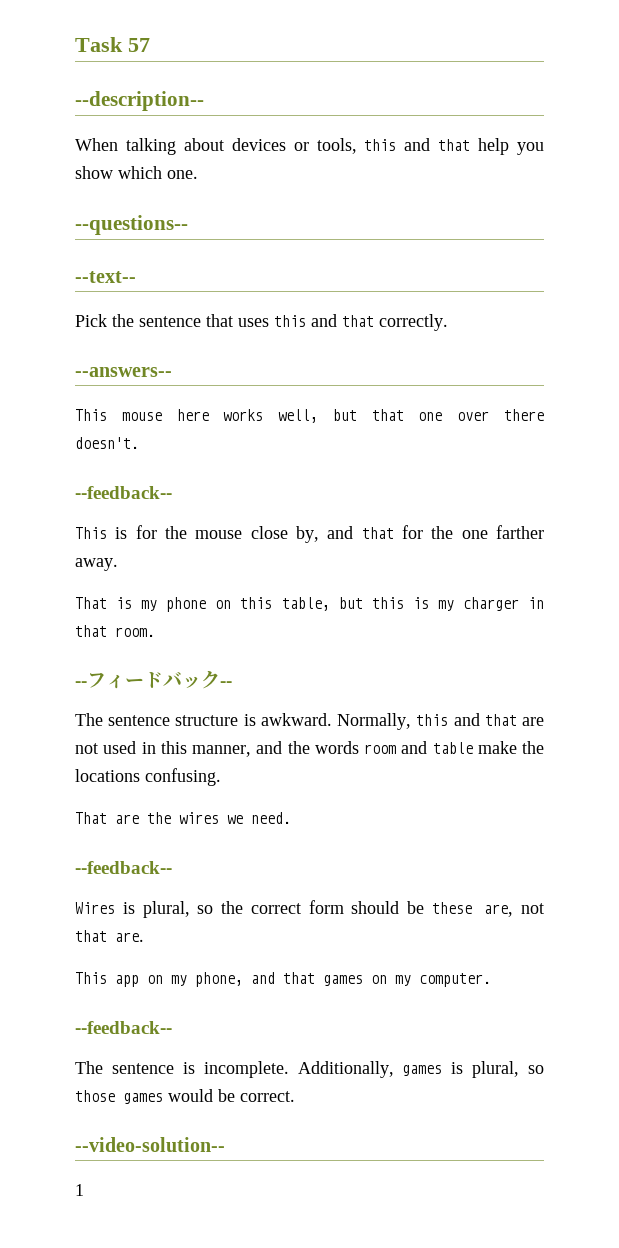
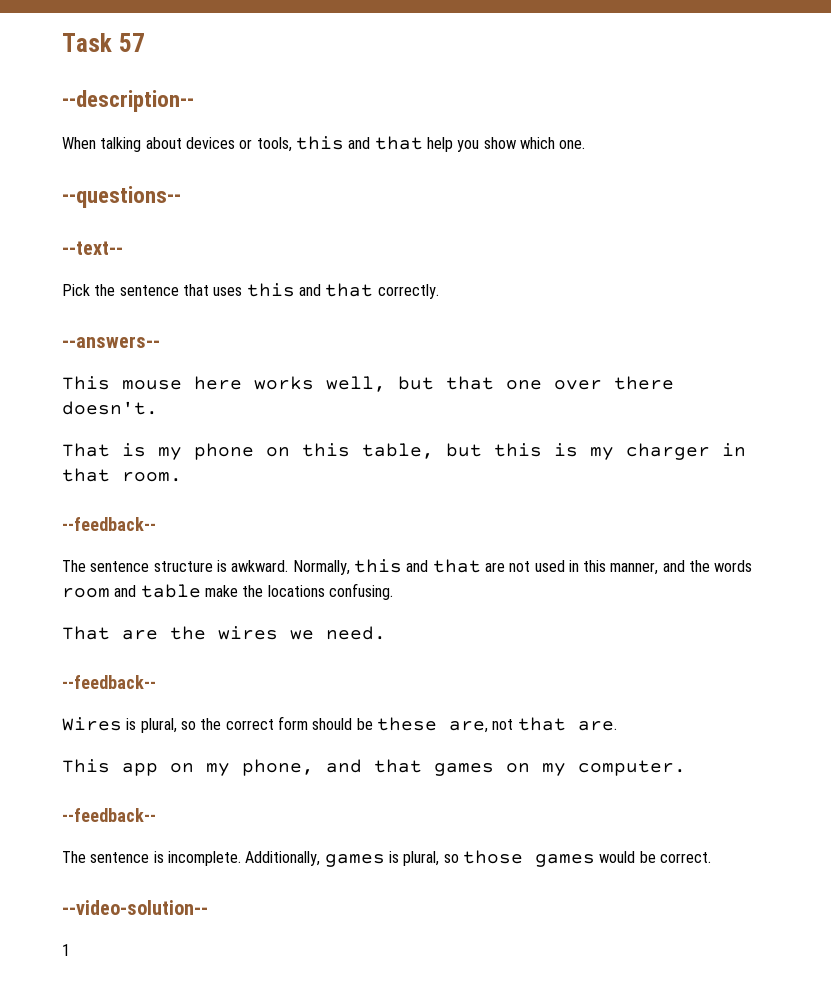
  This mouse here works well, but that one over there doesn't.
- --feedback--
- This is for the mouse close by, and that for the one farther away.
  That is my phone on this table, but this is my charger in that room.
- --フィードバック--
+ --feedback--

